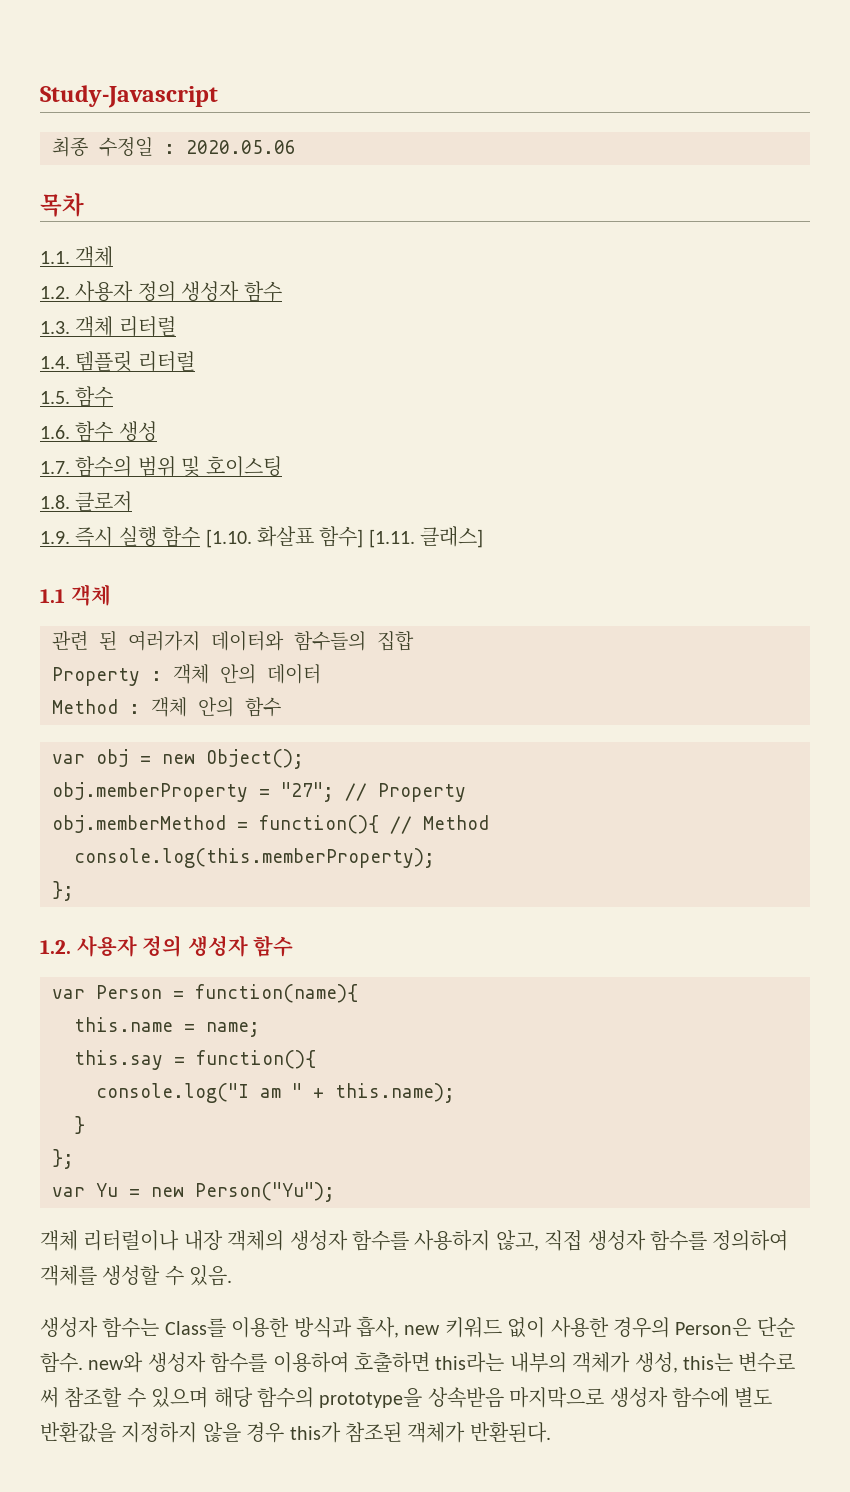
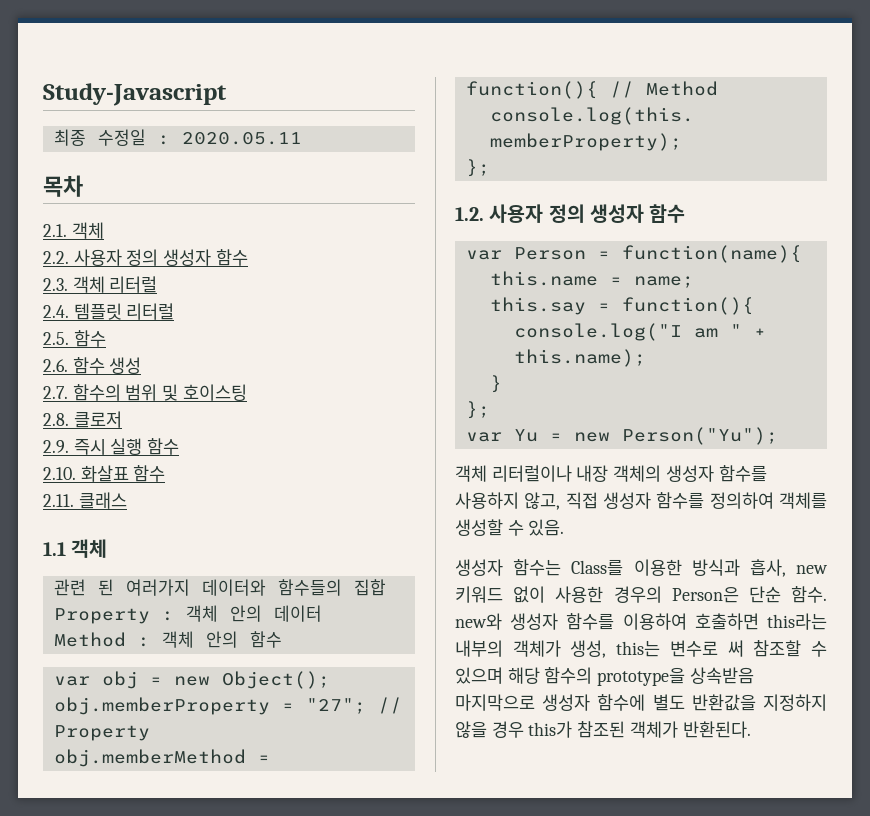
- 최종 수정일 : 2020.05.06
+ 최종 수정일 : 2020.05.11
- 1.1. 객체
- 1.2. 사용자 정의 생성자 함수
- 1.3. 객체 리터럴
+ 2.1. 객체
+ 2.2. 사용자 정의 생성자 함수
+ 2.3. 객체 리터럴
- 1.4. 템플릿 리터럴
+ 2.4. 템플릿 리터럴
- 1.5. 함수
- 1.6. 함수 생성
+ 2.5. 함수
+ 2.6. 함수 생성
- 1.7. 함수의 범위 및 호이스팅
+ 2.7. 함수의 범위 및 호이스팅
- 1.8. 클로저
+ 2.8. 클로저
- 1.9. 즉시 실행 함수 [1.10. 화살표 함수] [1.11. 클래스]
+ 2.9. 즉시 실행 함수
+ 2.10. 화살표 함수
+ 2.11. 클래스

